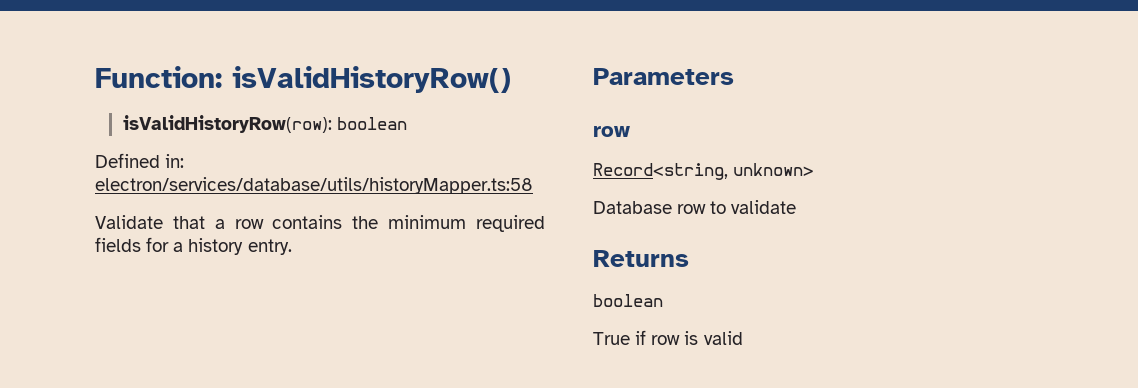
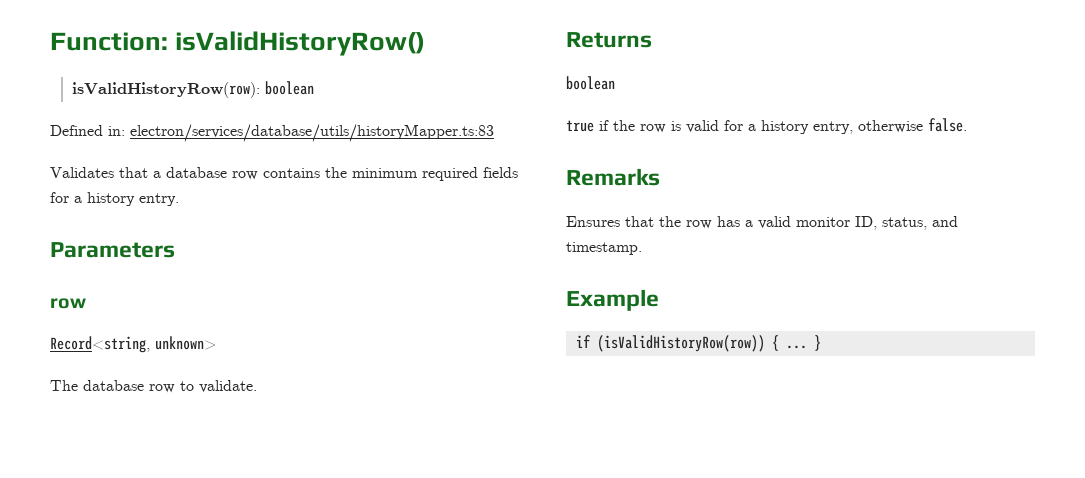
- Defined in: electron/services/database/utils/historyMapper.ts:58
- Validate that a row contains the minimum required fields for a history entry.
+ Defined in: electron/services/database/utils/historyMapper.ts:83
+ Validates that a database row contains the minimum required fields for a history entry.
- Database row to validate
+ The database row to validate.
- True if row is valid
+ true if the row is valid for a history entry, otherwise false.
+ Remarks
+ Ensures that the row has a valid monitor ID, status, and timestamp.
+ Example
+ if (isValidHistoryRow(row)) { ... }

